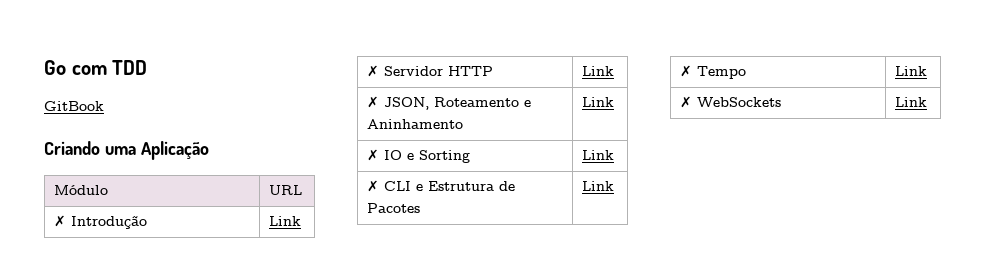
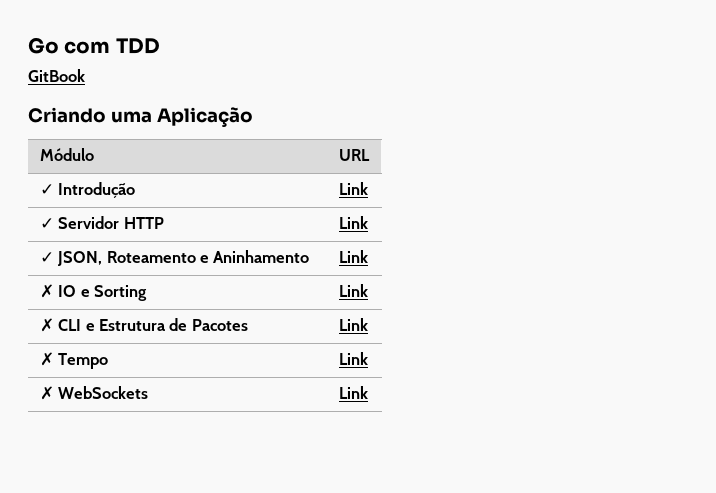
- ✗ Introdução | Link
+ ✓ Introdução | Link
- ✗ Servidor HTTP | Link
+ ✓ Servidor HTTP | Link
- ✗ JSON, Roteamento e Aninhamento | Link
+ ✓ JSON, Roteamento e Aninhamento | Link

